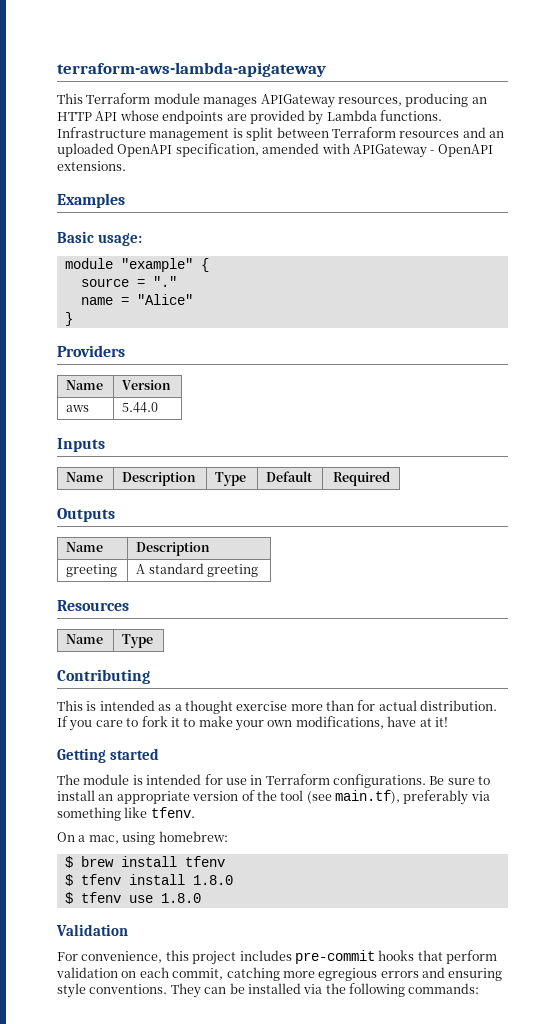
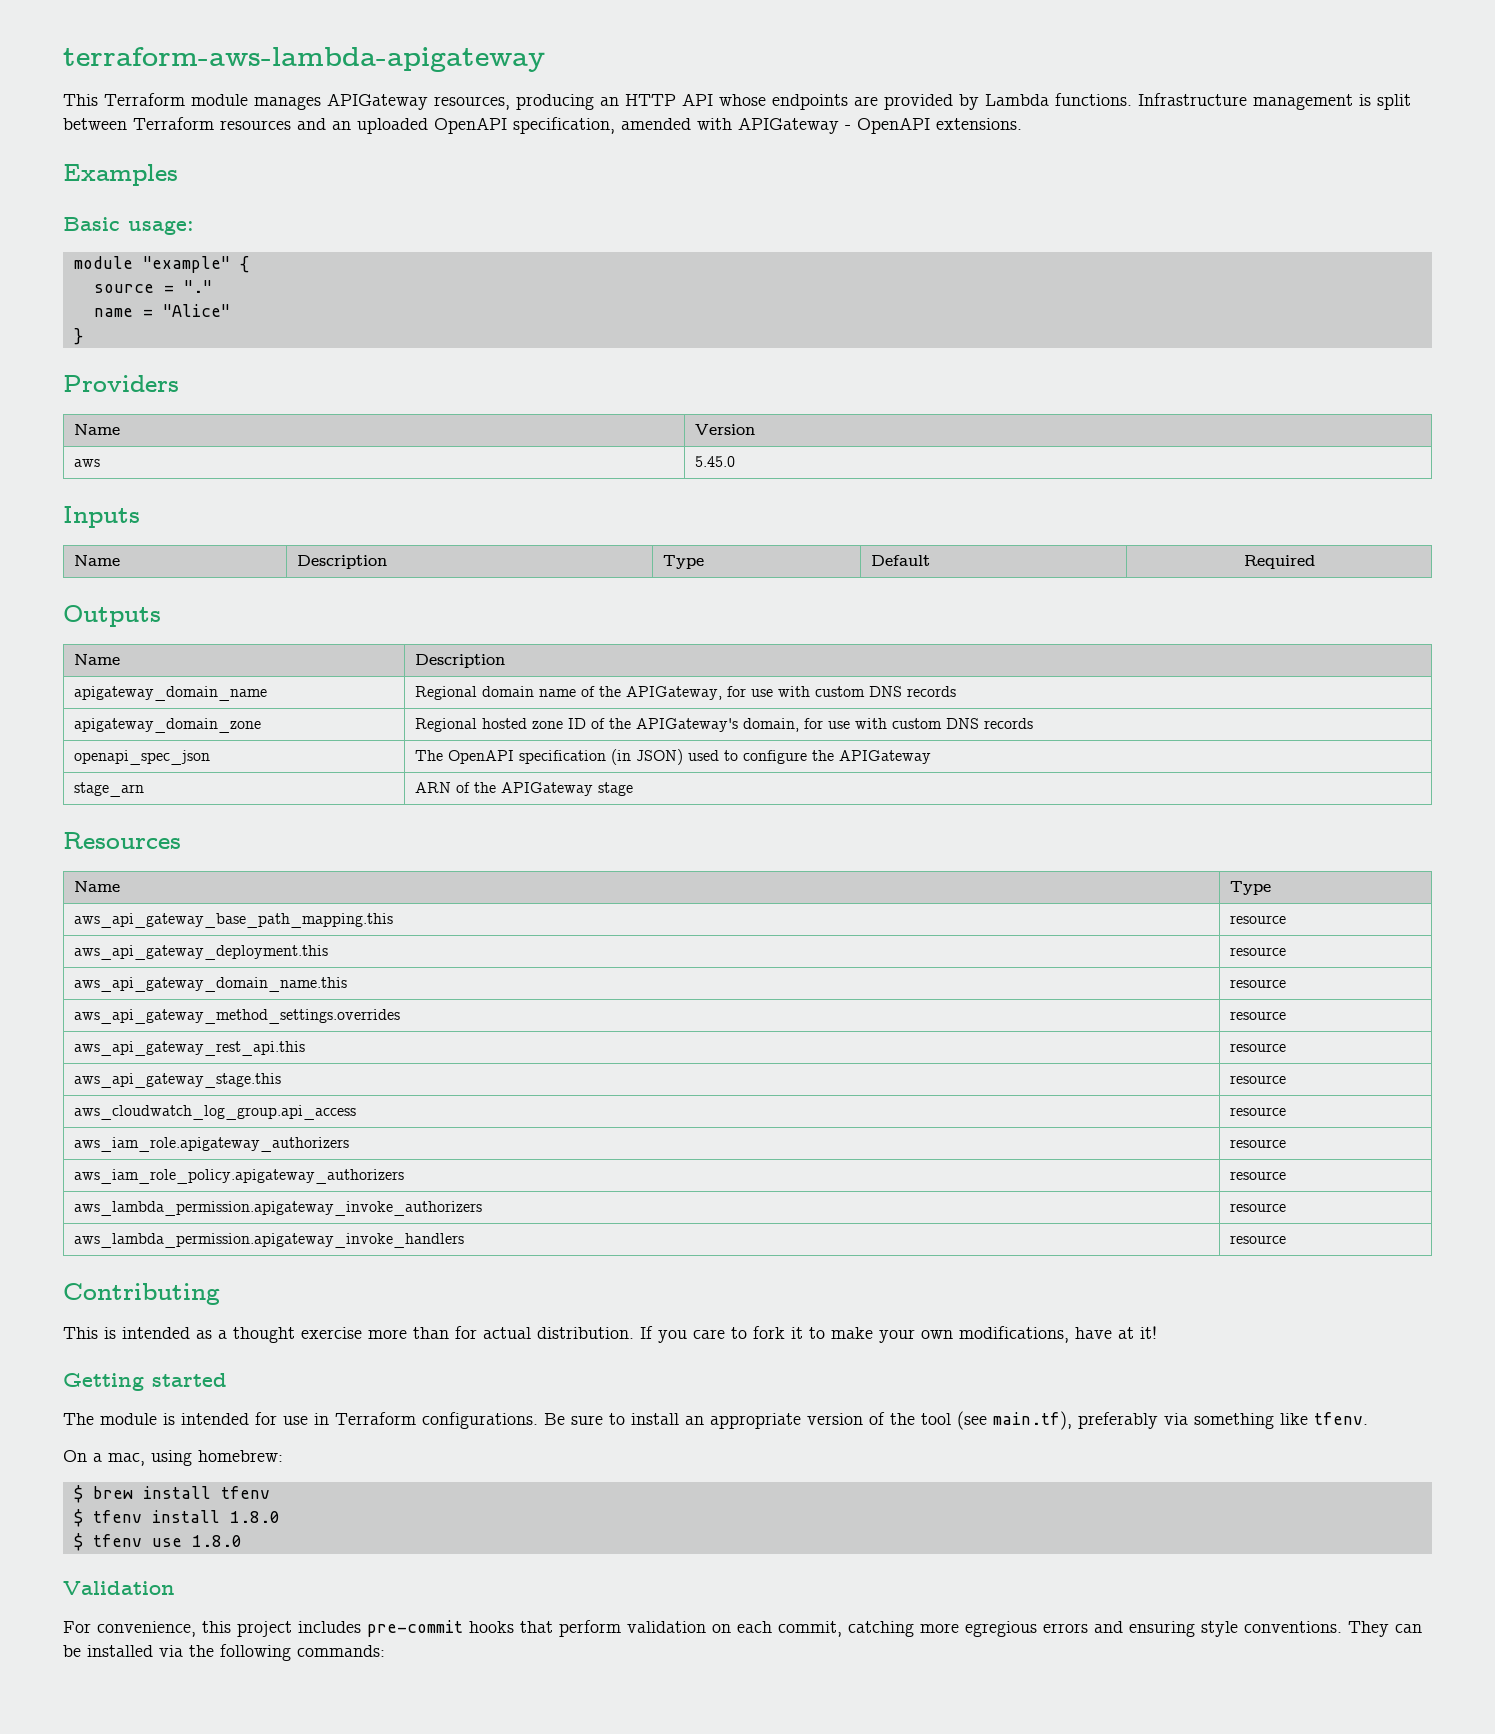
- aws | 5.44.0
+ aws | 5.45.0
- greeting | A standard greeting
+ apigateway_domain_name | Regional domain name of the APIGateway, for use with custom DNS records
+ apigateway_domain_zone | Regional hosted zone ID of the APIGateway's domain, for use with custom DNS records
+ openapi_spec_json | The OpenAPI specification (in JSON) used to configure the APIGateway
+ stage_arn | ARN of the APIGateway stage
  Resources
  Name | Type
+ aws_api_gateway_base_path_mapping.this | resource
+ aws_api_gateway_deployment.this | resource
+ aws_api_gateway_domain_name.this | resource
+ aws_api_gateway_method_settings.overrides | resource
+ aws_api_gateway_rest_api.this | resource
+ aws_api_gateway_stage.this | resource
+ aws_cloudwatch_log_group.api_access | resource
+ aws_iam_role.apigateway_authorizers | resource
+ aws_iam_role_policy.apigateway_authorizers | resource
+ aws_lambda_permission.apigateway_invoke_authorizers | resource
+ aws_lambda_permission.apigateway_invoke_handlers | resource

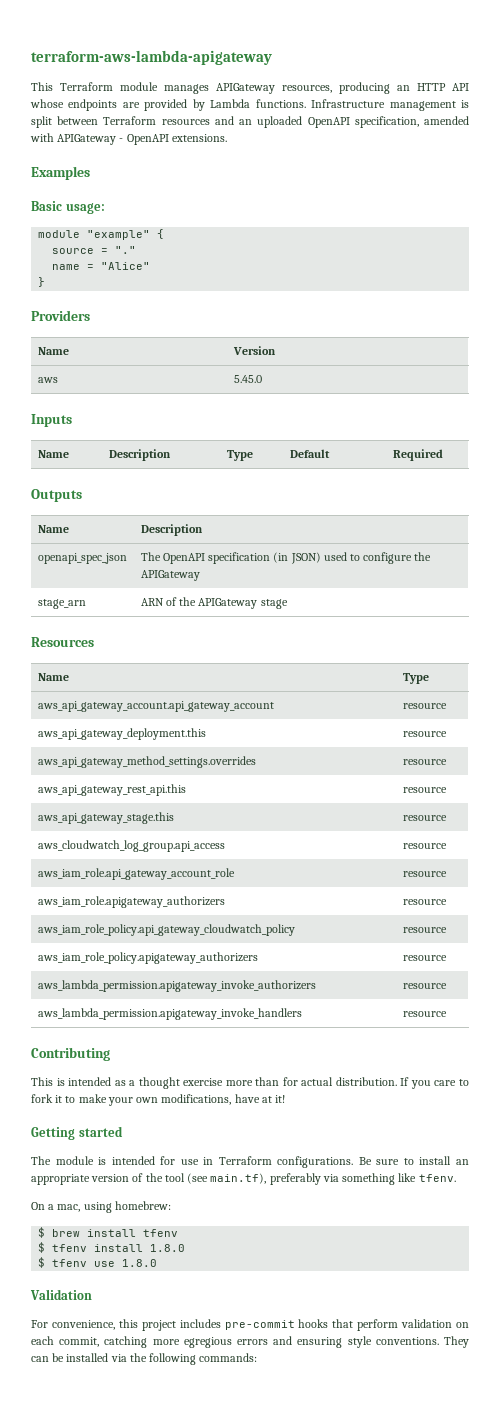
- apigateway_domain_name | Regional domain name of the APIGateway, for use with custom DNS records
- apigateway_domain_zone | Regional hosted zone ID of the APIGateway's domain, for use with custom DNS records
- aws_api_gateway_base_path_mapping.this | resource
+ aws_api_gateway_account.api_gateway_account | resource
- aws_api_gateway_domain_name.this | resource
+ aws_iam_role.api_gateway_account_role | resource
+ aws_iam_role_policy.api_gateway_cloudwatch_policy | resource

